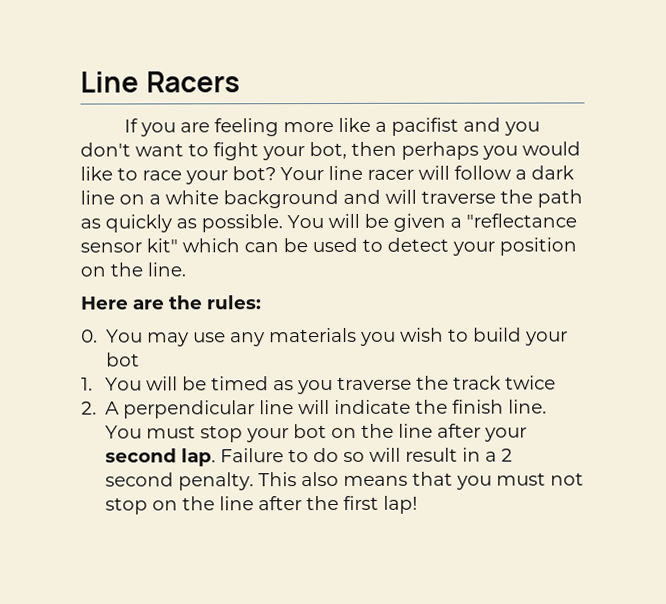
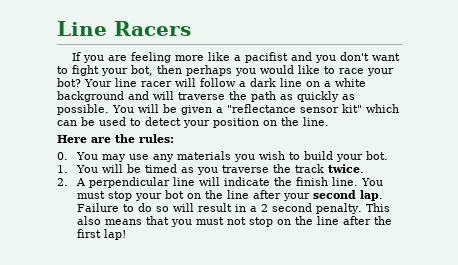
- 0. You may use any materials you wish to build your bot
+ 0. You may use any materials you wish to build your bot.
- 1. You will be timed as you traverse the track twice
+ 1. You will be timed as you traverse the track twice.

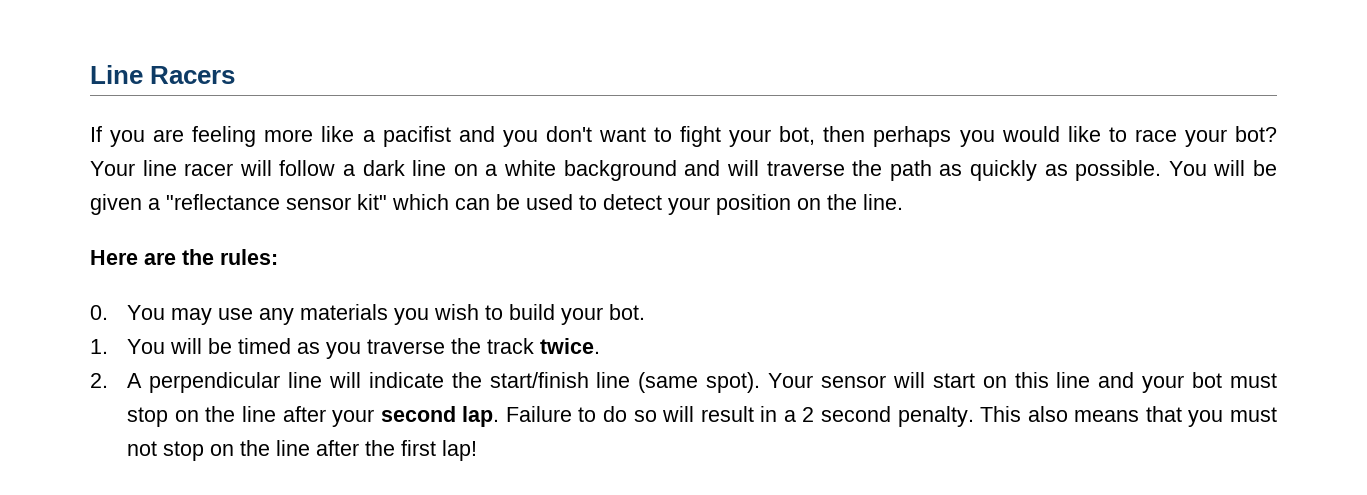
- 2. A perpendicular line will indicate the finish line. You must stop your bot on the line after your second lap.
+ 2. A perpendicular line will indicate the start/finish line (same spot). Your sensor will start on this line and your bot must stop on the line after your second lap.

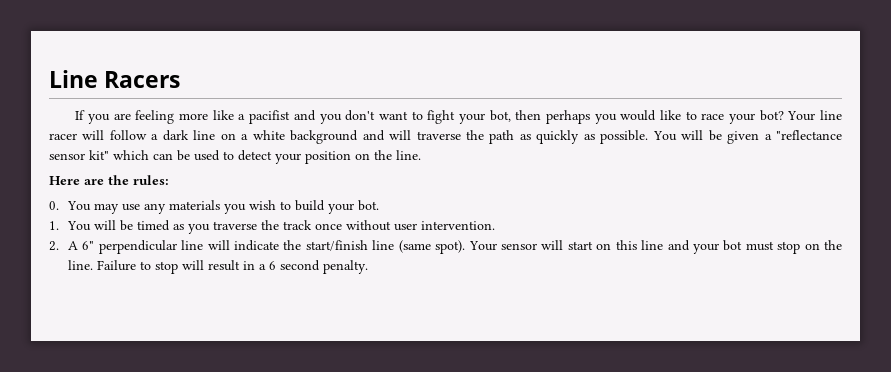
- 1. You will be timed as you traverse the track twice.
+ 1. You will be timed as you traverse the track once without user intervention.
- 2. A perpendicular line will indicate the start/finish line (same spot).
+ 2. A 6" perpendicular line will indicate the start/finish line (same spot).
- Your sensor will start on this line and your bot must stop on the line after your second lap. Failure to do so will result in a 2 second penalty. This also means that you must not stop on the line after the first lap!
+ Your sensor will start on this line and your bot must stop on the line. Failure to stop will result in a 6 second penalty.

